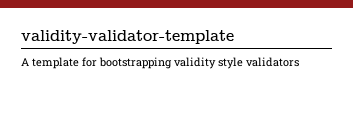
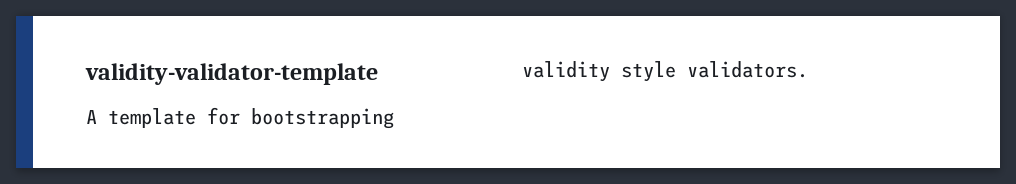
- A template for bootstrapping validity style validators
+ A template for bootstrapping validity style validators.

